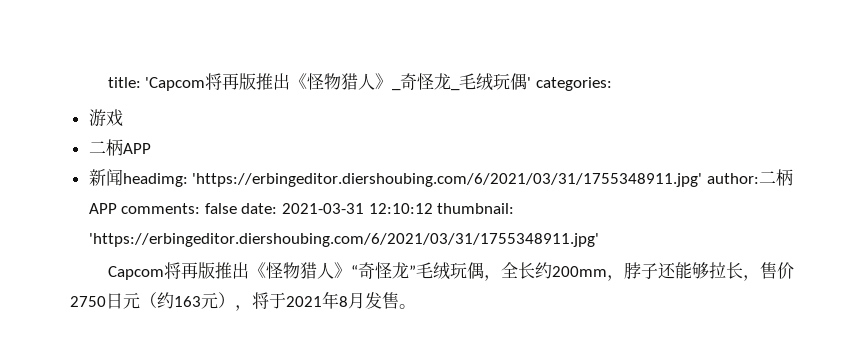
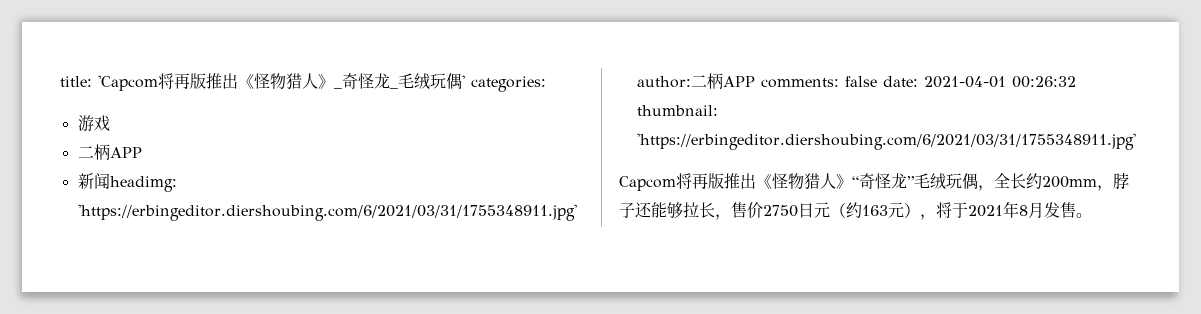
- 新闻headimg: 'https://erbingeditor.diershoubing.com/6/2021/03/31/1755348911.jpg' author:二柄APP comments: false date: 2021-03-31 12:10:12 thumbnail: 'https://erbingeditor.diershoubing.com/6/2021/03/31/1755348911.jpg'
+ 新闻headimg: 'https://erbingeditor.diershoubing.com/6/2021/03/31/1755348911.jpg' author:二柄APP comments: false date: 2021-04-01 00:26:32 thumbnail: 'https://erbingeditor.diershoubing.com/6/2021/03/31/1755348911.jpg'

